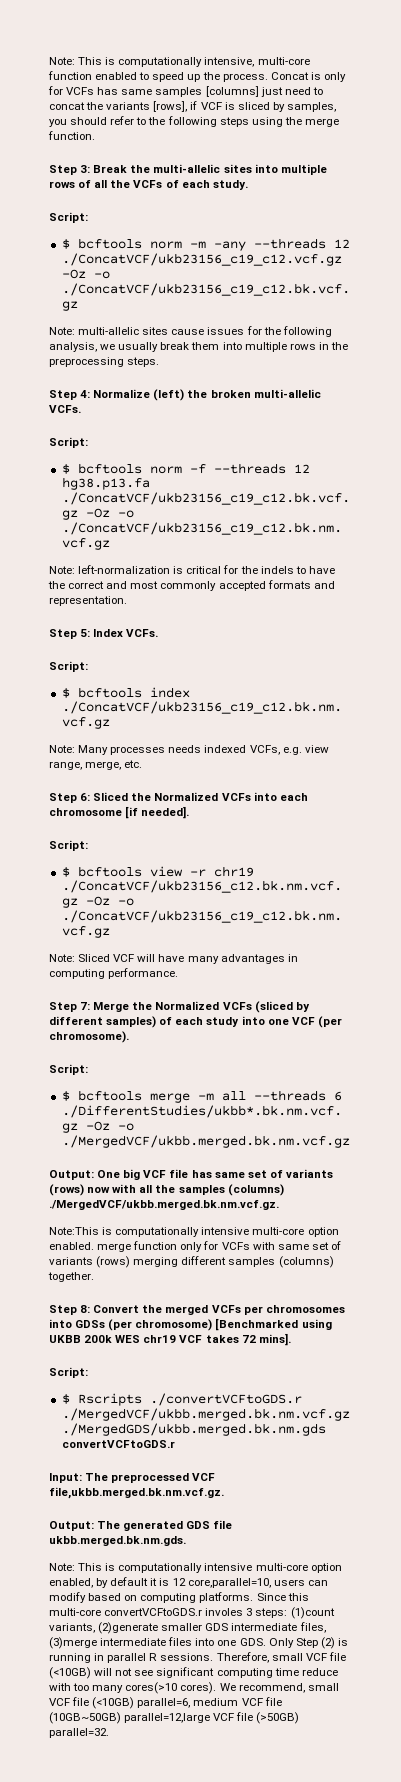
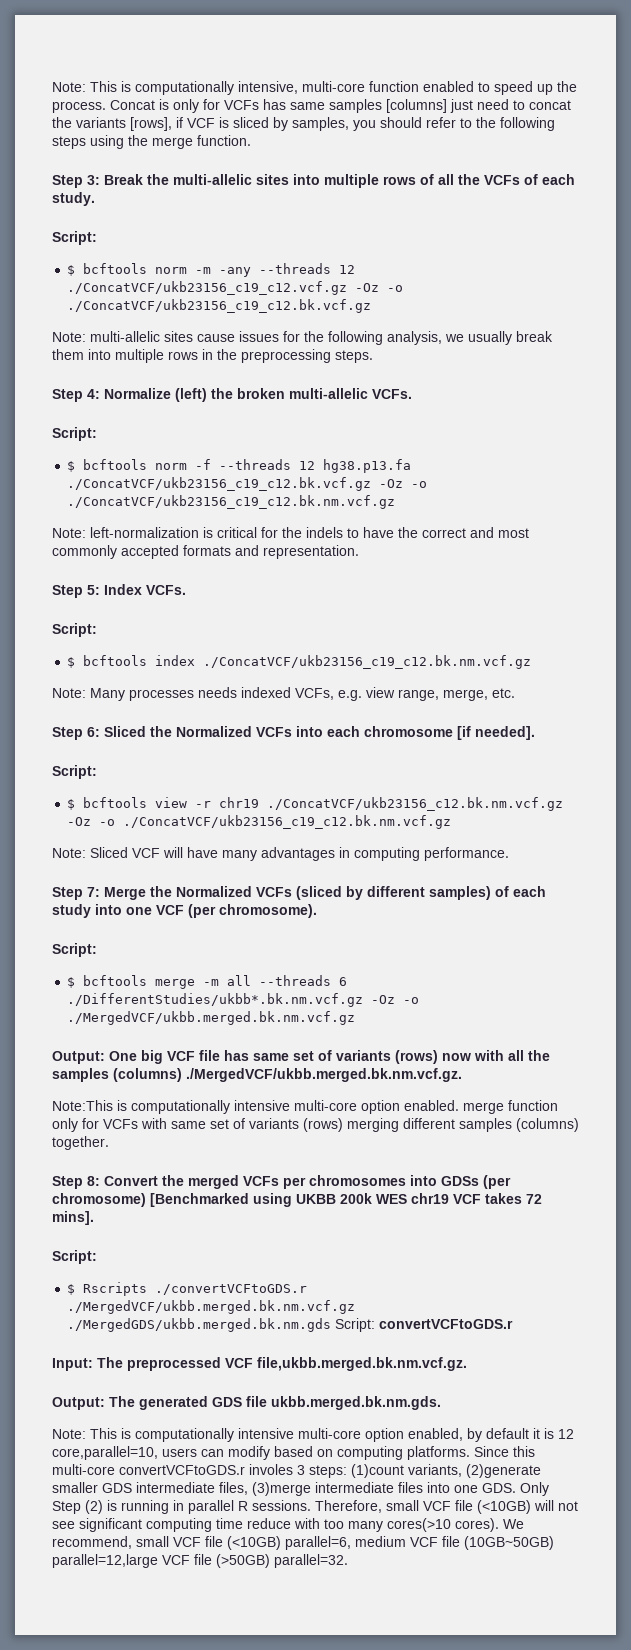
- $ Rscripts ./convertVCFtoGDS.r ./MergedVCF/ukbb.merged.bk.nm.vcf.gz ./MergedGDS/ukbb.merged.bk.nm.gds convertVCFtoGDS.r
+ $ Rscripts ./convertVCFtoGDS.r ./MergedVCF/ukbb.merged.bk.nm.vcf.gz ./MergedGDS/ukbb.merged.bk.nm.gds Script: convertVCFtoGDS.r

